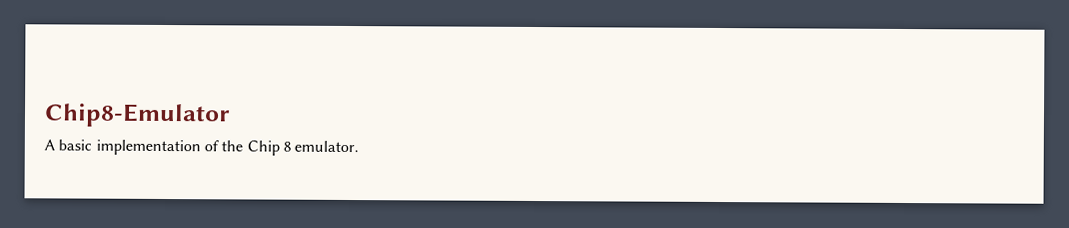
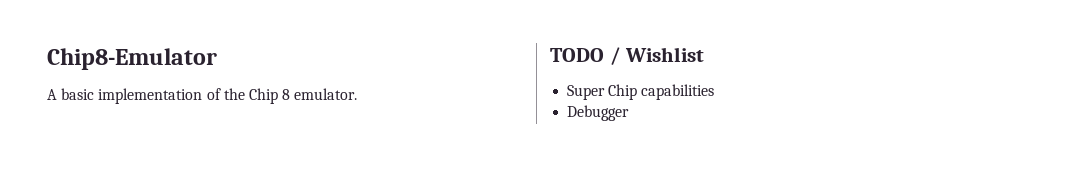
+ TODO / Wishlist
+ Super Chip capabilities
+ Debugger

